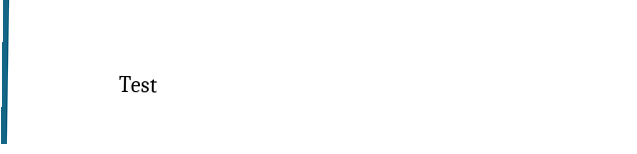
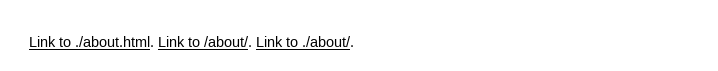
- Test
+ Link to ./about.html. Link to /about/. Link to ./about/.

